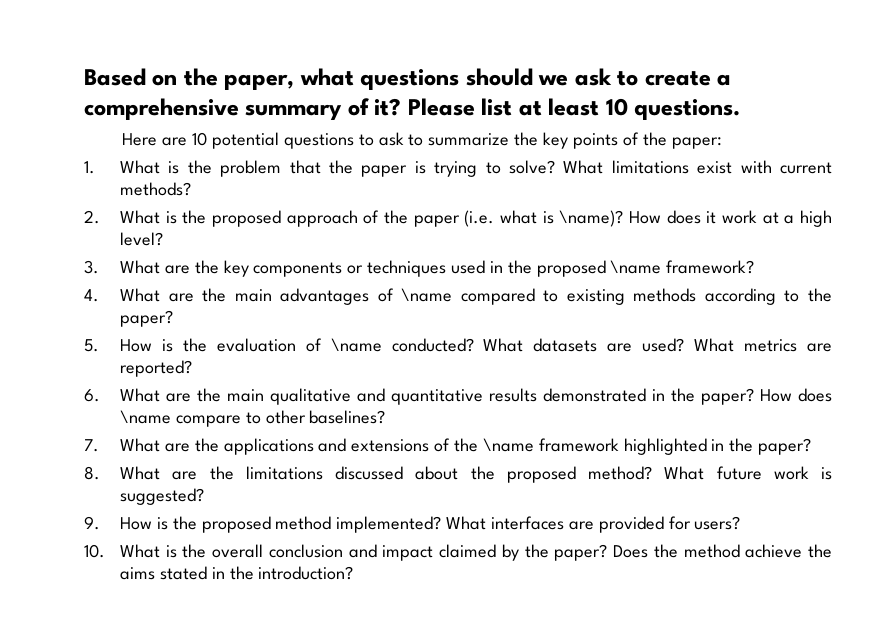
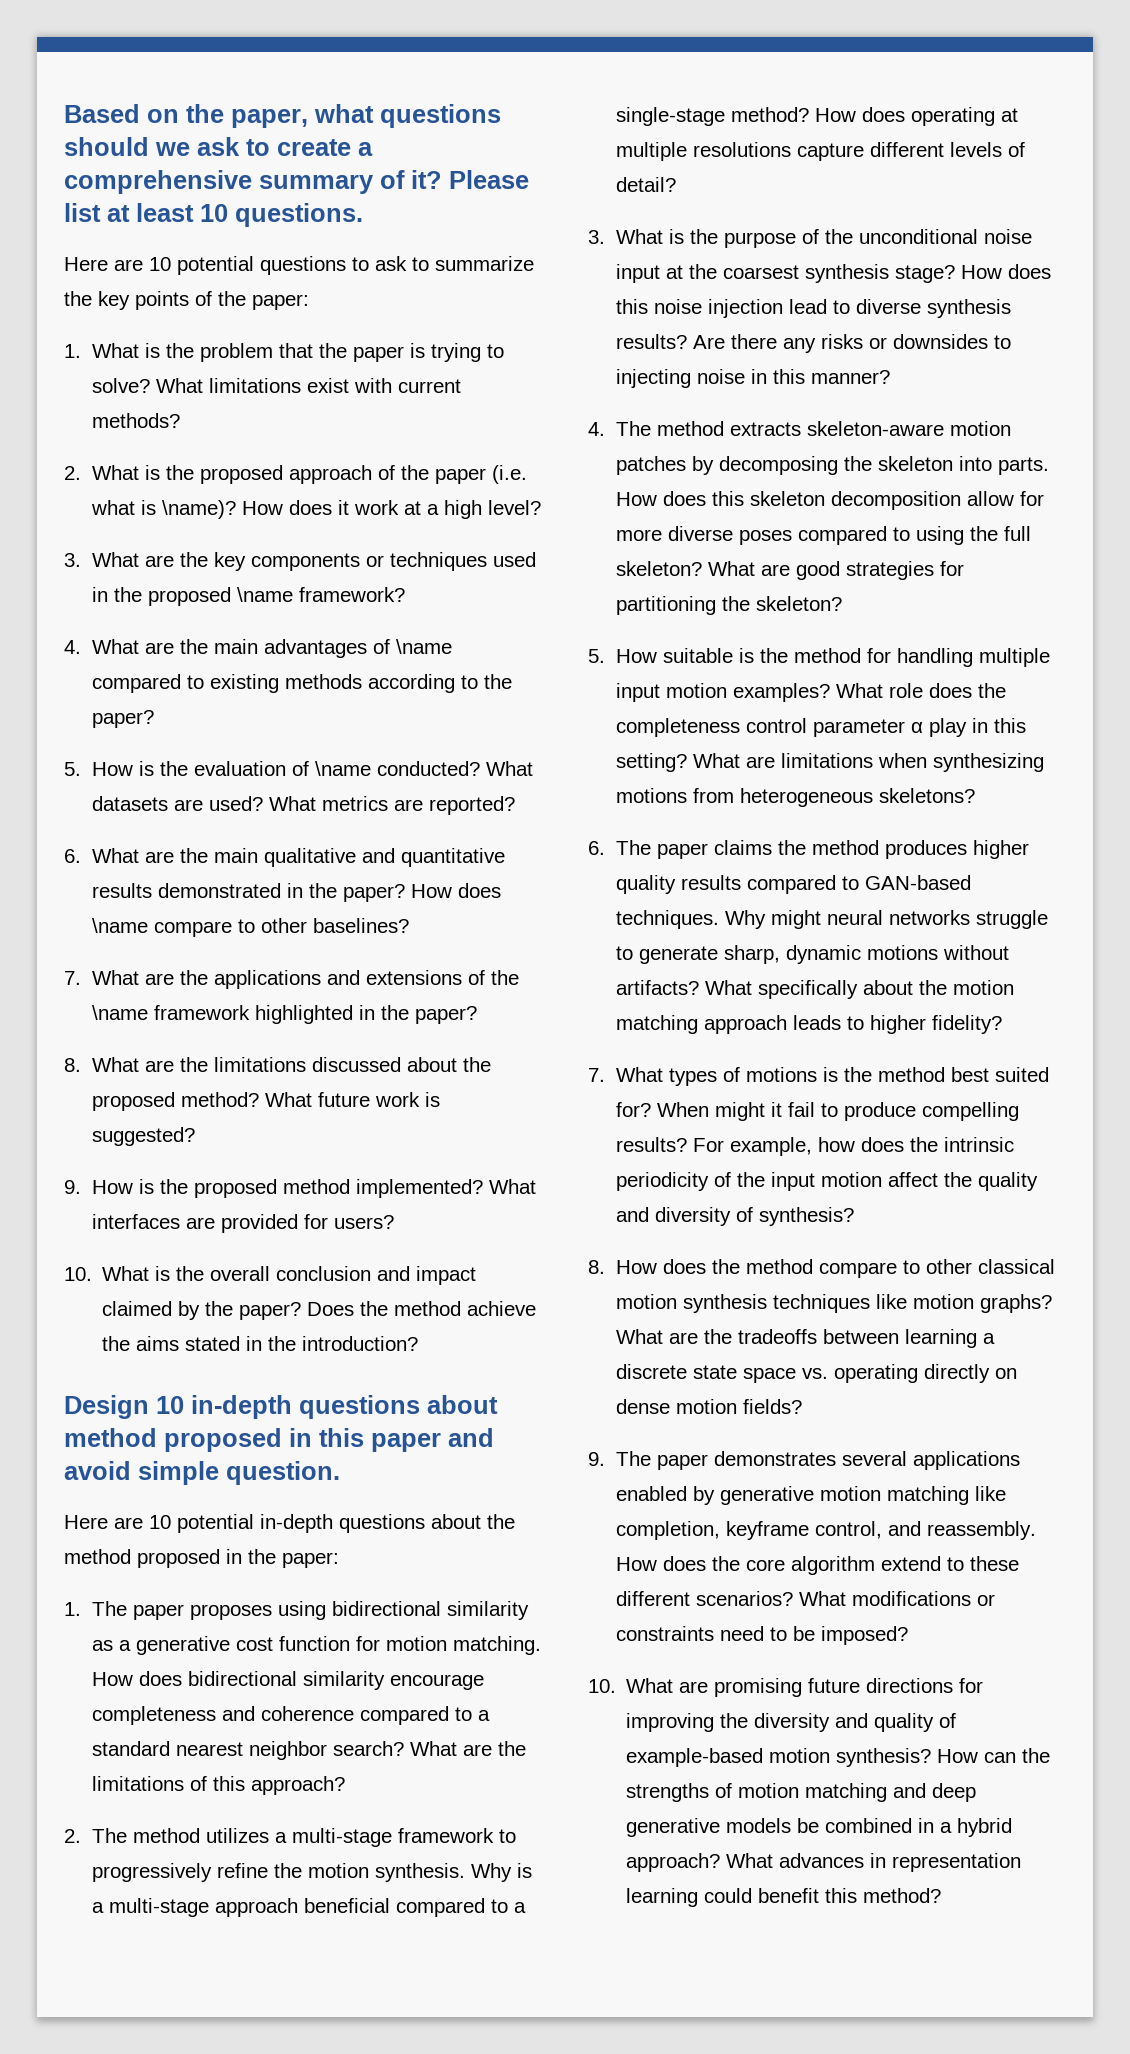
+ Design 10 in-depth questions about method proposed in this paper and avoid simple question.
+ Here are 10 potential in-depth questions about the method proposed in the paper:
+ 1. The paper proposes using bidirectional similarity as a generative cost function for motion matching. How does bidirectional similarity encourage completeness and coherence compared to a standard nearest neighbor search? What are the limitations of this approach?
+ 2. The method utilizes a multi-stage framework to progressively refine the motion synthesis. Why is a multi-stage approach beneficial compared to a single-stage method? How does operating at multiple resolutions capture different levels of detail?
+ 3. What is the purpose of the unconditional noise input at the coarsest synthesis stage? How does this noise injection lead to diverse synthesis results? Are there any risks or downsides to injecting noise in this manner?
+ 4. The method extracts skeleton-aware motion patches by decomposing the skeleton into parts. How does this skeleton decomposition allow for more diverse poses compared to using the full skeleton? What are good strategies for partitioning the skeleton?
+ 5. How suitable is the method for handling multiple input motion examples? What role does the completeness control parameter α play in this setting? What are limitations when synthesizing motions from heterogeneous skeletons?
+ 6. The paper claims the method produces higher quality results compared to GAN-based techniques. Why might neural networks struggle to generate sharp, dynamic motions without artifacts? What specifically about the motion matching approach leads to higher fidelity?
+ 7. What types of motions is the method best suited for? When might it fail to produce compelling results? For example, how does the intrinsic periodicity of the input motion affect the quality and diversity of synthesis?
+ 8. How does the method compare to other classical motion synthesis techniques like motion graphs? What are the tradeoffs between learning a discrete state space vs. operating directly on dense motion fields?
+ 9. The paper demonstrates several applications enabled by generative motion matching like completion, keyframe control, and reassembly. How does the core algorithm extend to these different scenarios? What modifications or constraints need to be imposed?
+ 10. What are promising future directions for improving the diversity and quality of example-based motion synthesis? How can the strengths of motion matching and deep generative models be combined in a hybrid approach? What advances in representation learning could benefit this method?

